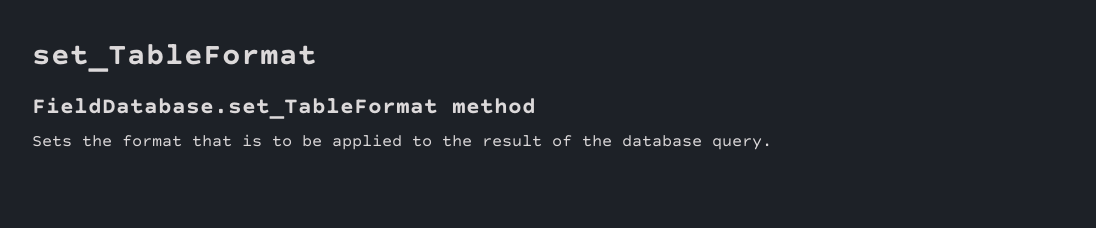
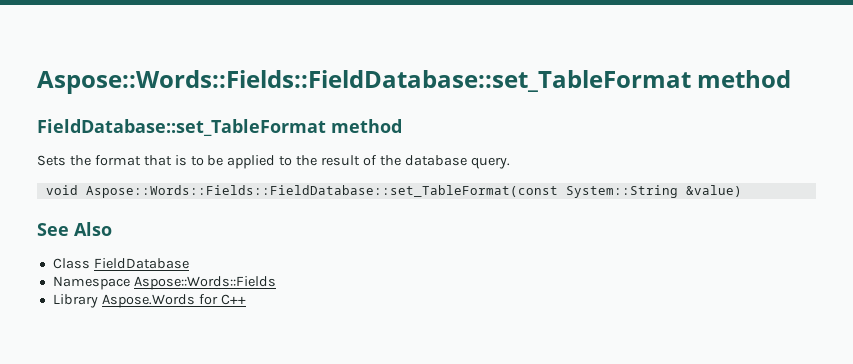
- set_TableFormat
- FieldDatabase.set_TableFormat method
+ Aspose::Words::Fields::FieldDatabase::set_TableFormat method
+ FieldDatabase::set_TableFormat method
+ void Aspose::Words::Fields::FieldDatabase::set_TableFormat(const System::String &value)
+ See Also
+ Class FieldDatabase
+ Namespace Aspose::Words::Fields
+ Library Aspose.Words for C++

